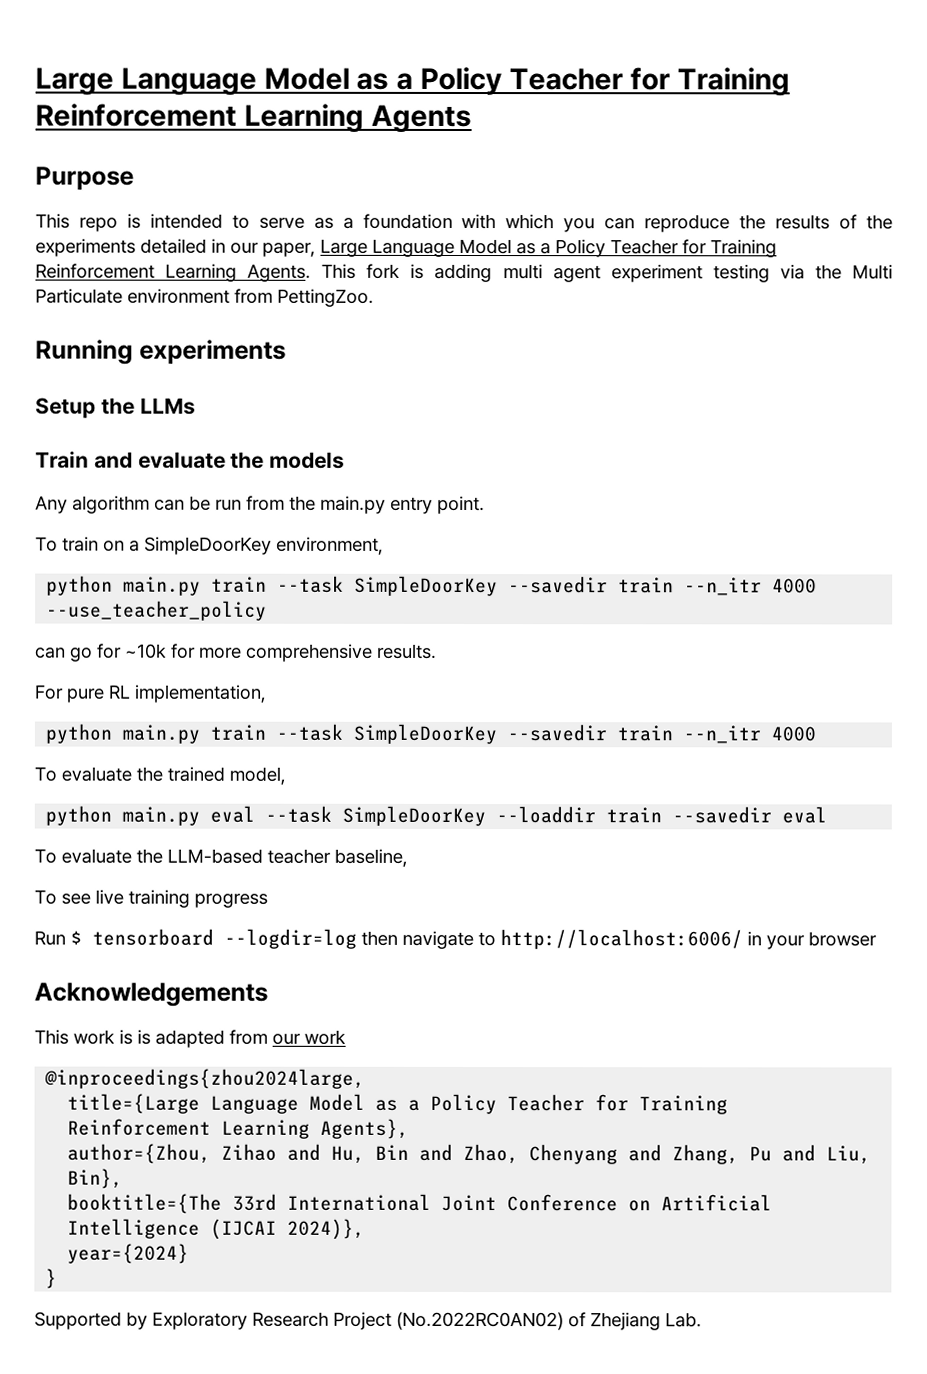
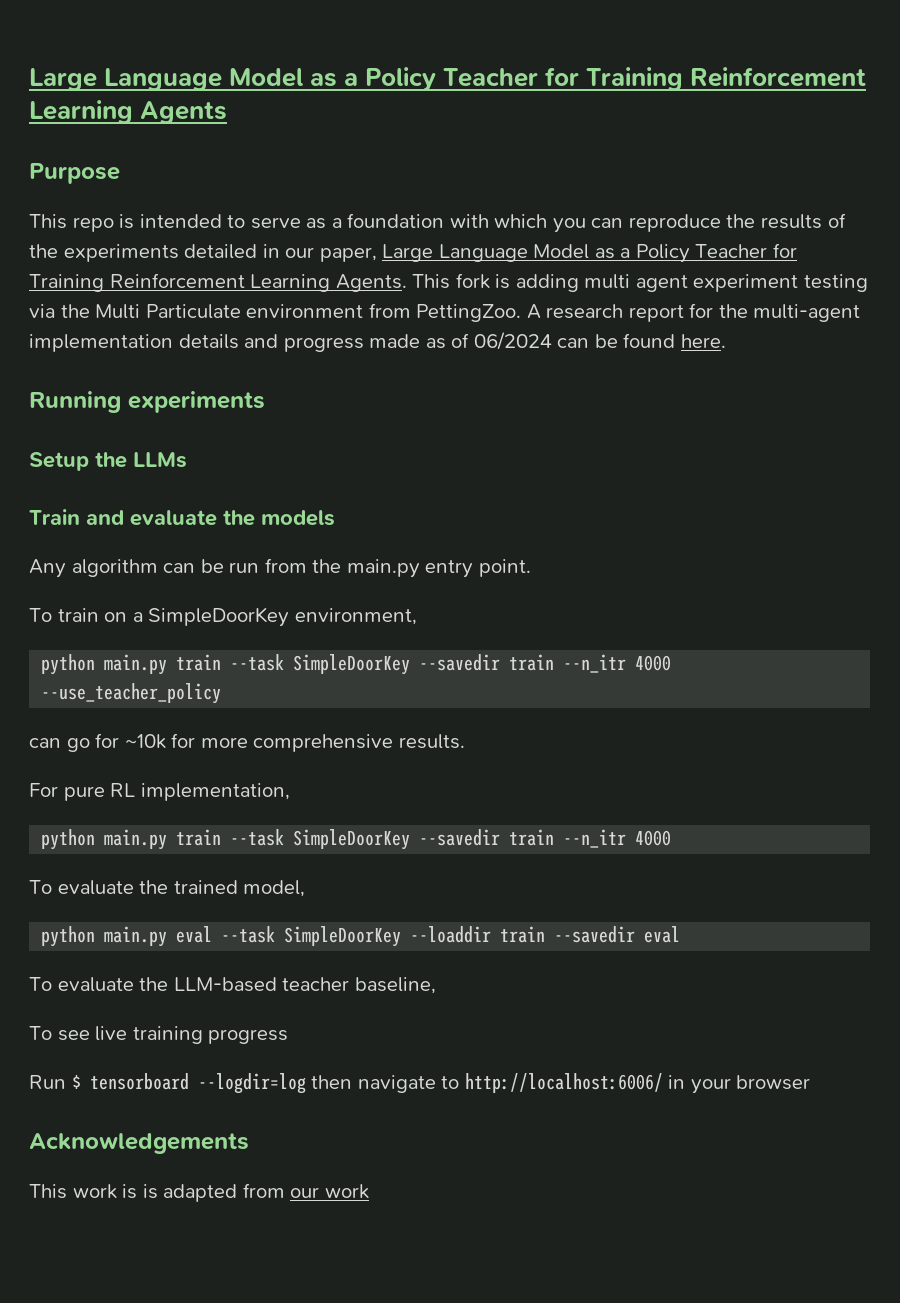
+ A research report for the multi-agent implementation details and progress made as of 06/2024 can be found here.
- @inproceedings{zhou2024large,
- title={Large Language Model as a Policy Teacher for Training Reinforcement Learning Agents},
- author={Zhou, Zihao and Hu, Bin and Zhao, Chenyang and Zhang, Pu and Liu, Bin},
- booktitle={The 33rd International Joint Conference on Artificial Intelligence (IJCAI 2024)},
- year={2024}
- }
- Supported by Exploratory Research Project (No.2022RC0AN02) of Zhejiang Lab.

